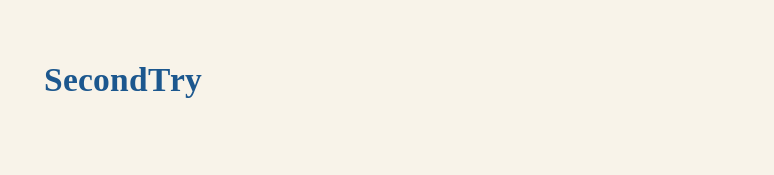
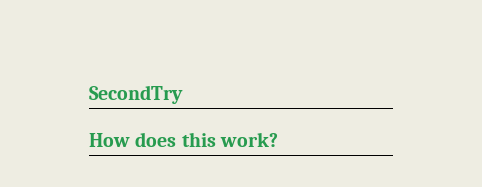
+ How does this work?

